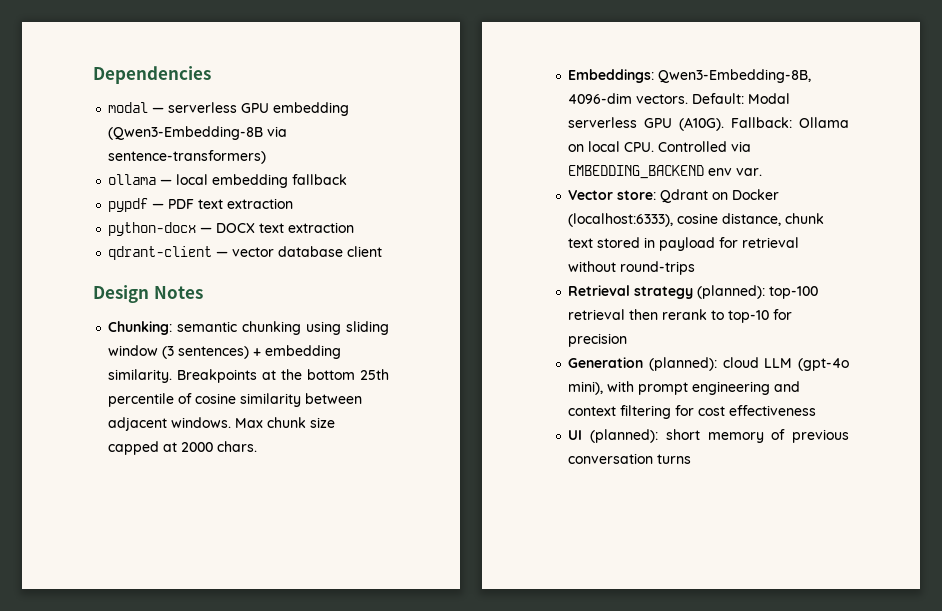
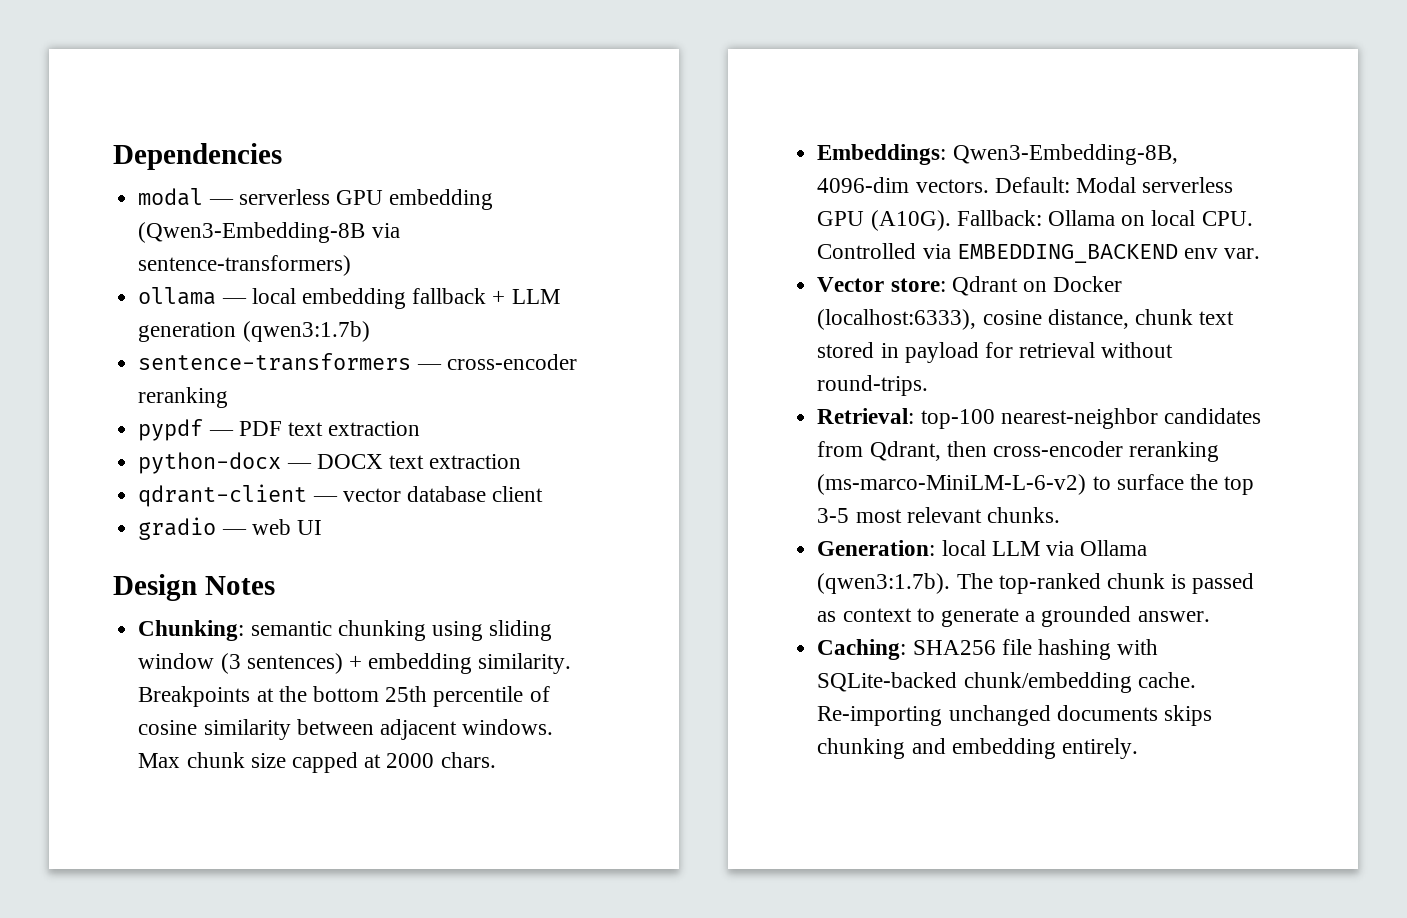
- ollama — local embedding fallback
+ ollama — local embedding fallback + LLM generation (qwen3:1.7b)
+ sentence-transformers — cross-encoder reranking
+ gradio — web UI
- Vector store: Qdrant on Docker (localhost:6333), cosine distance, chunk text stored in payload for retrieval without round-trips
- Retrieval strategy (planned): top-100 retrieval then rerank to top-10 for precision
- Generation (planned): cloud LLM (gpt-4o mini), with prompt engineering and context filtering for cost effectiveness
- UI (planned): short memory of previous conversation turns
+ Vector store: Qdrant on Docker (localhost:6333), cosine distance, chunk text stored in payload for retrieval without round-trips.
+ Retrieval: top-100 nearest-neighbor candidates from Qdrant, then cross-encoder reranking (ms-marco-MiniLM-L-6-v2) to surface the top 3-5 most relevant chunks.
+ Generation: local LLM via Ollama (qwen3:1.7b). The top-ranked chunk is passed as context to generate a grounded answer.
+ Caching: SHA256 file hashing with SQLite-backed chunk/embedding cache. Re-importing unchanged documents skips chunking and embedding entirely.

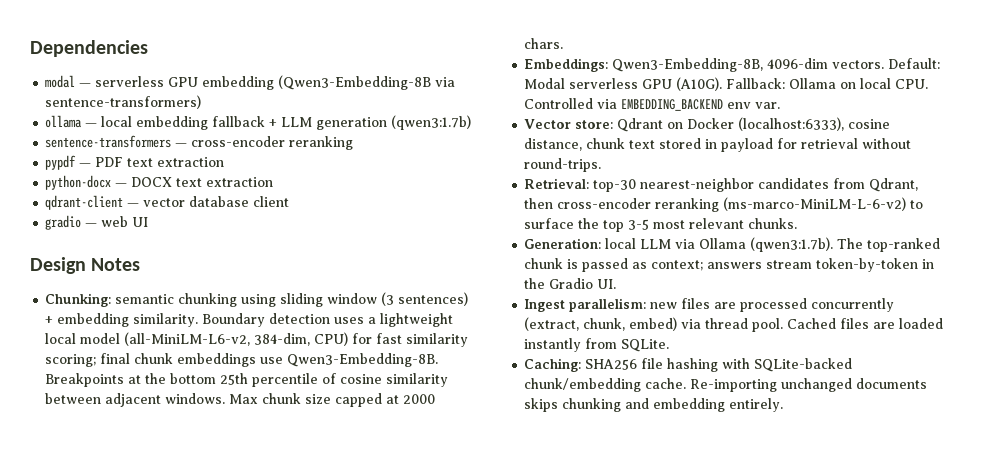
+ Boundary detection uses a lightweight local model (all-MiniLM-L6-v2, 384-dim, CPU) for fast similarity scoring; final chunk embeddings use Qwen3-Embedding-8B.
- Retrieval: top-100 nearest-neighbor candidates from Qdrant, then cross-encoder reranking (ms-marco-MiniLM-L-6-v2) to surface the top 3-5 most relevant chunks.
+ Retrieval: top-30 nearest-neighbor candidates from Qdrant, then cross-encoder reranking (ms-marco-MiniLM-L-6-v2) to surface the top 3-5 most relevant chunks.
- Generation: local LLM via Ollama (qwen3:1.7b). The top-ranked chunk is passed as context to generate a grounded answer.
+ Generation: local LLM via Ollama (qwen3:1.7b). The top-ranked chunk is passed as context; answers stream token-by-token in the Gradio UI.
+ Ingest parallelism: new files are processed concurrently (extract, chunk, embed) via thread pool. Cached files are loaded instantly from SQLite.

